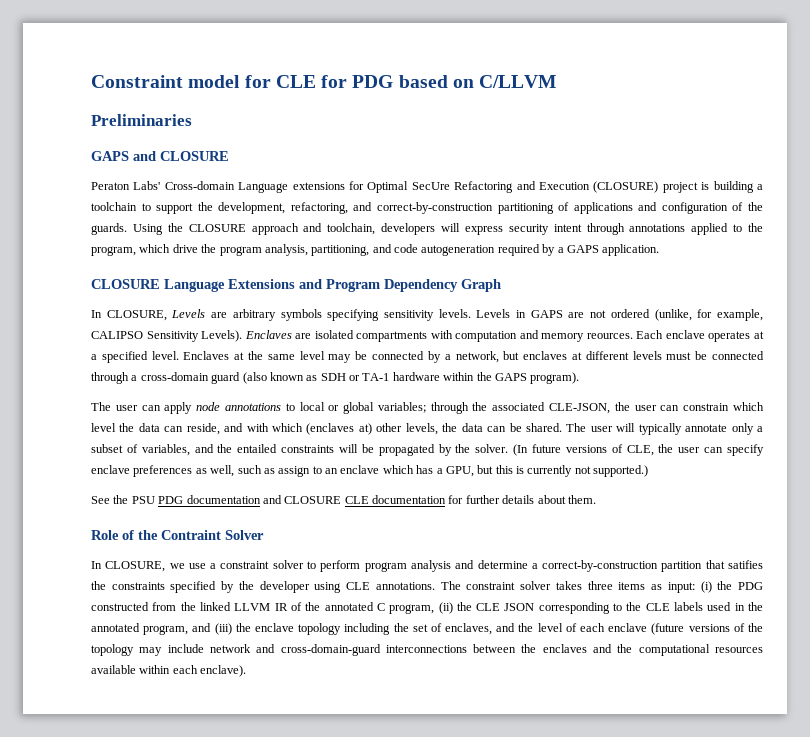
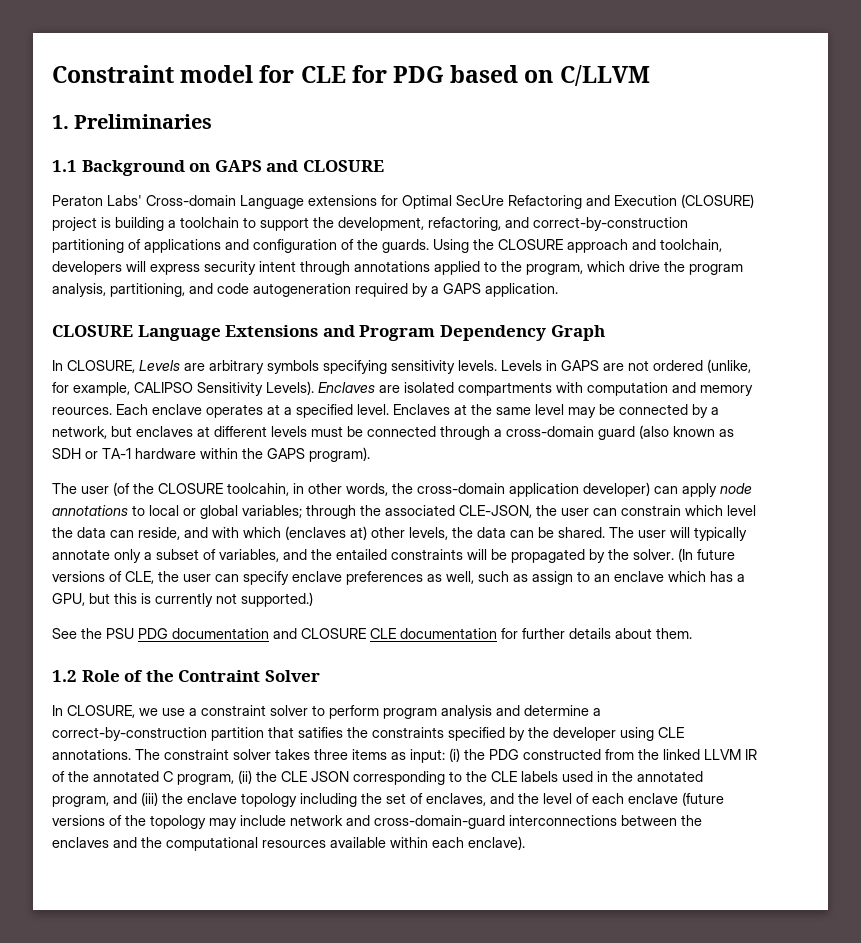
- Preliminaries
+ 1. Preliminaries
- GAPS and CLOSURE
+ 1.1 Background on GAPS and CLOSURE
- The user can apply node annotations to local or global variables; through the associated CLE-JSON, the user can constrain which level the data can reside, and with which (enclaves at) other levels, the data can be shared.
+ The user (of the CLOSURE toolcahin, in other words, the cross-domain application developer) can apply node annotations to local or global variables; through the associated CLE-JSON, the user can constrain which level the data can reside, and with which (enclaves at) other levels, the data can be shared.
- Role of the Contraint Solver
+ 1.2 Role of the Contraint Solver

